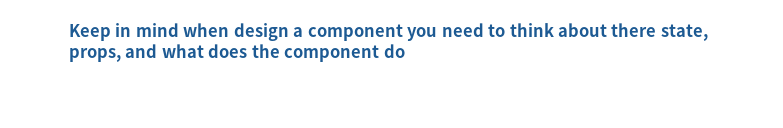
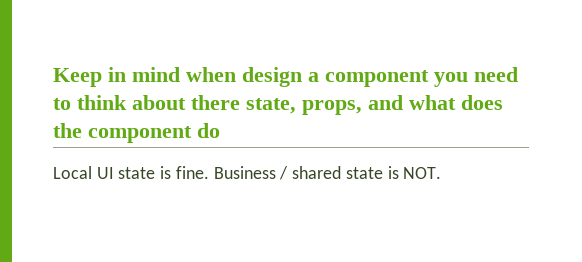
+ Local UI state is fine. Business / shared state is NOT.

